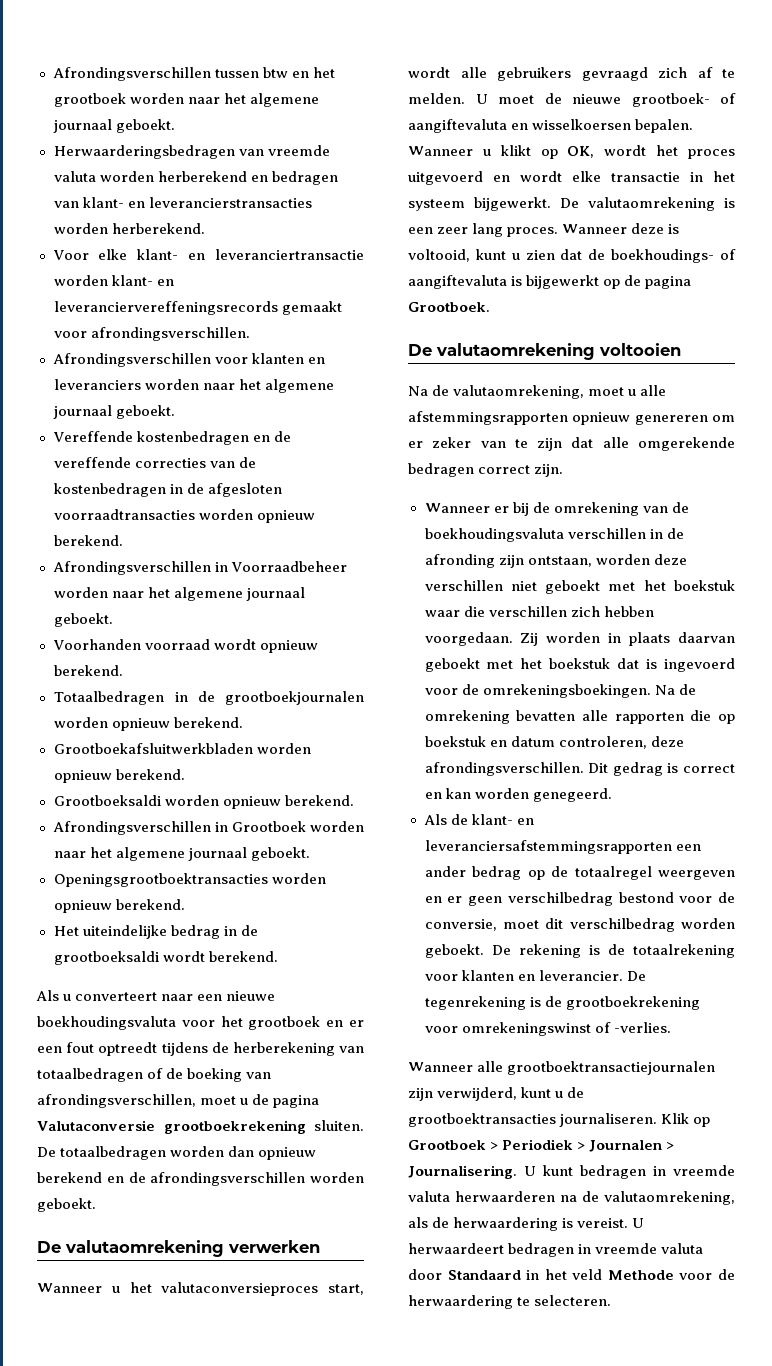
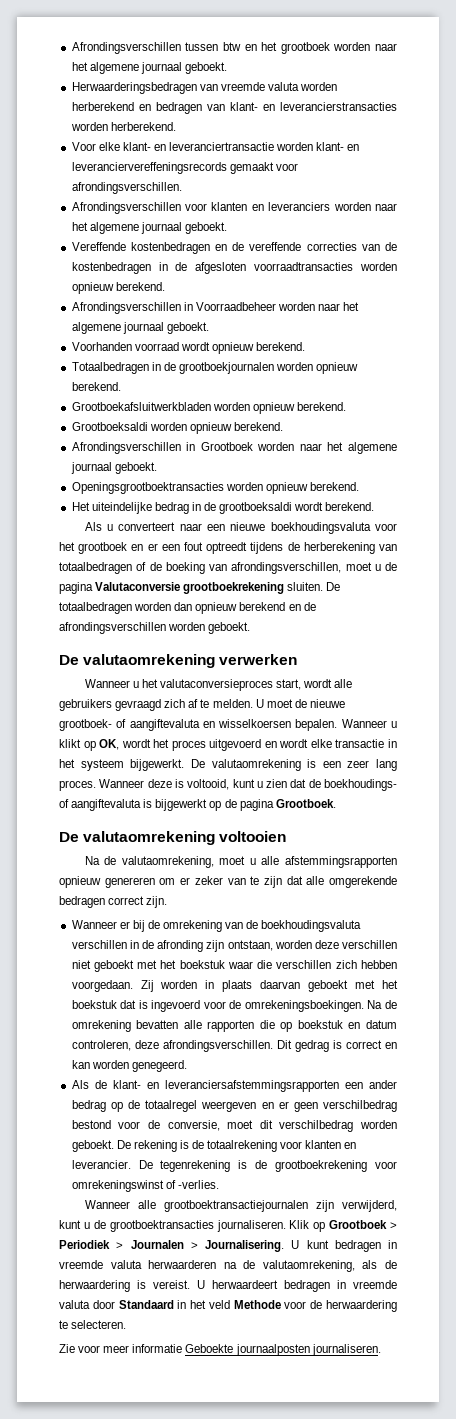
+ Zie voor meer informatie Geboekte journaalposten journaliseren.

